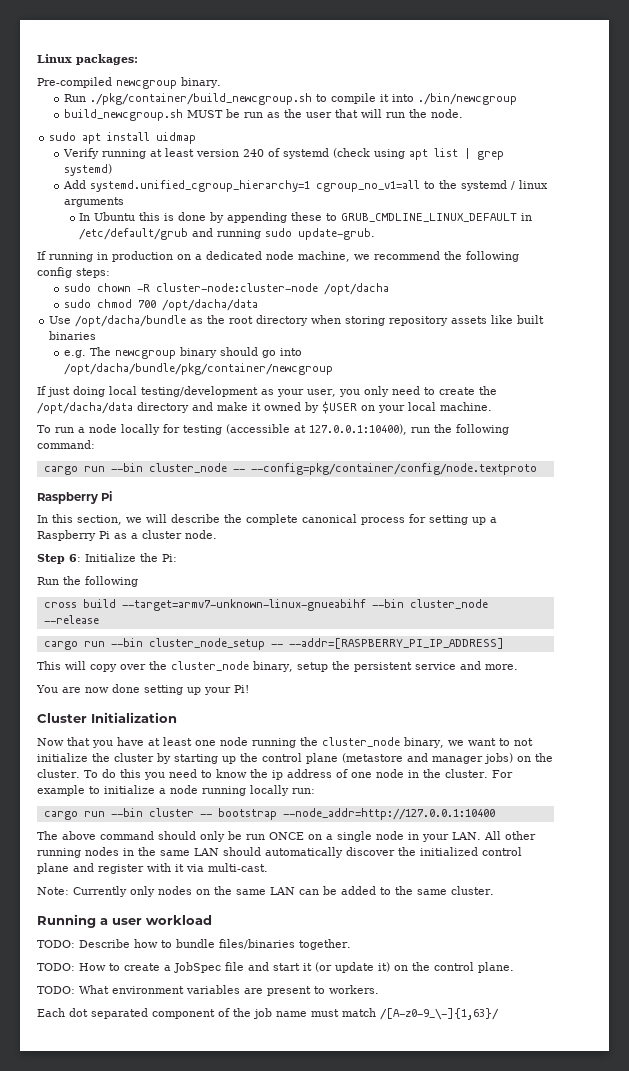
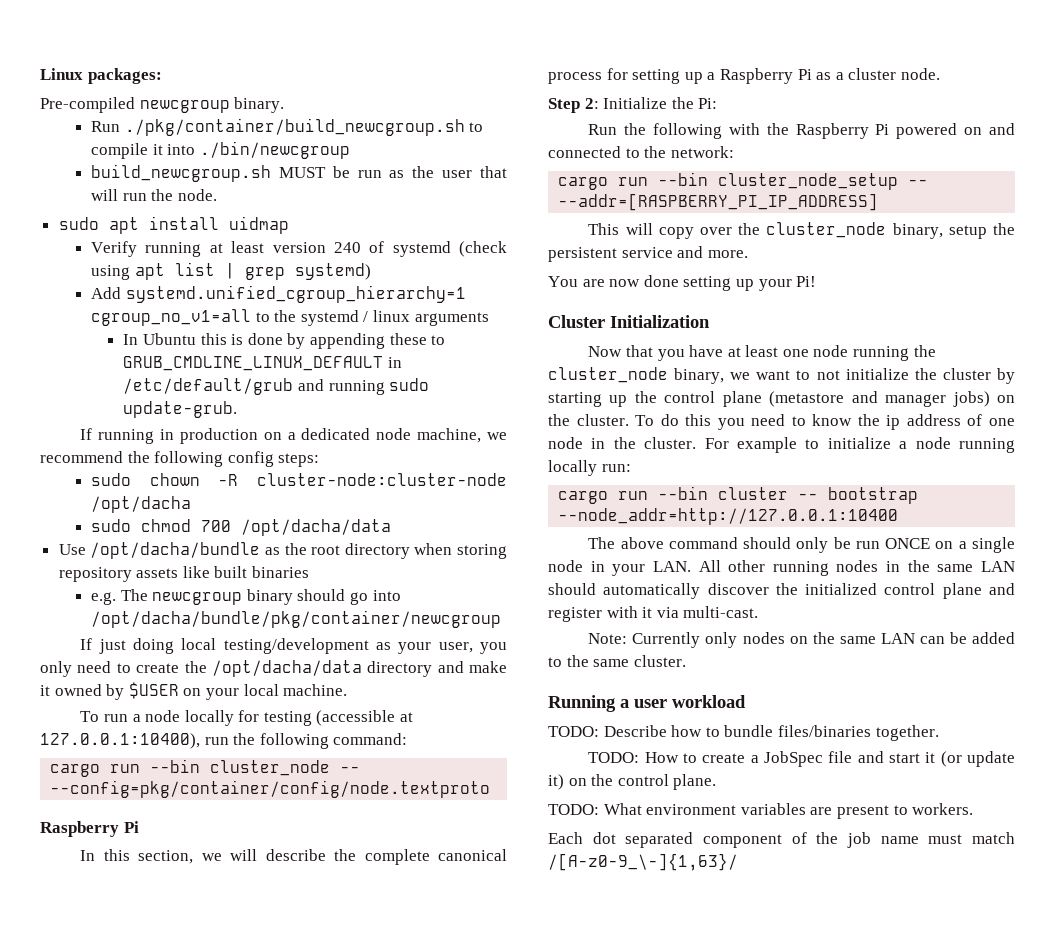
- Step 6: Initialize the Pi:
+ Step 2: Initialize the Pi:
- Run the following
- cross build --target=armv7-unknown-linux-gnueabihf --bin cluster_node --release
+ Run the following with the Raspberry Pi powered on and connected to the network:

